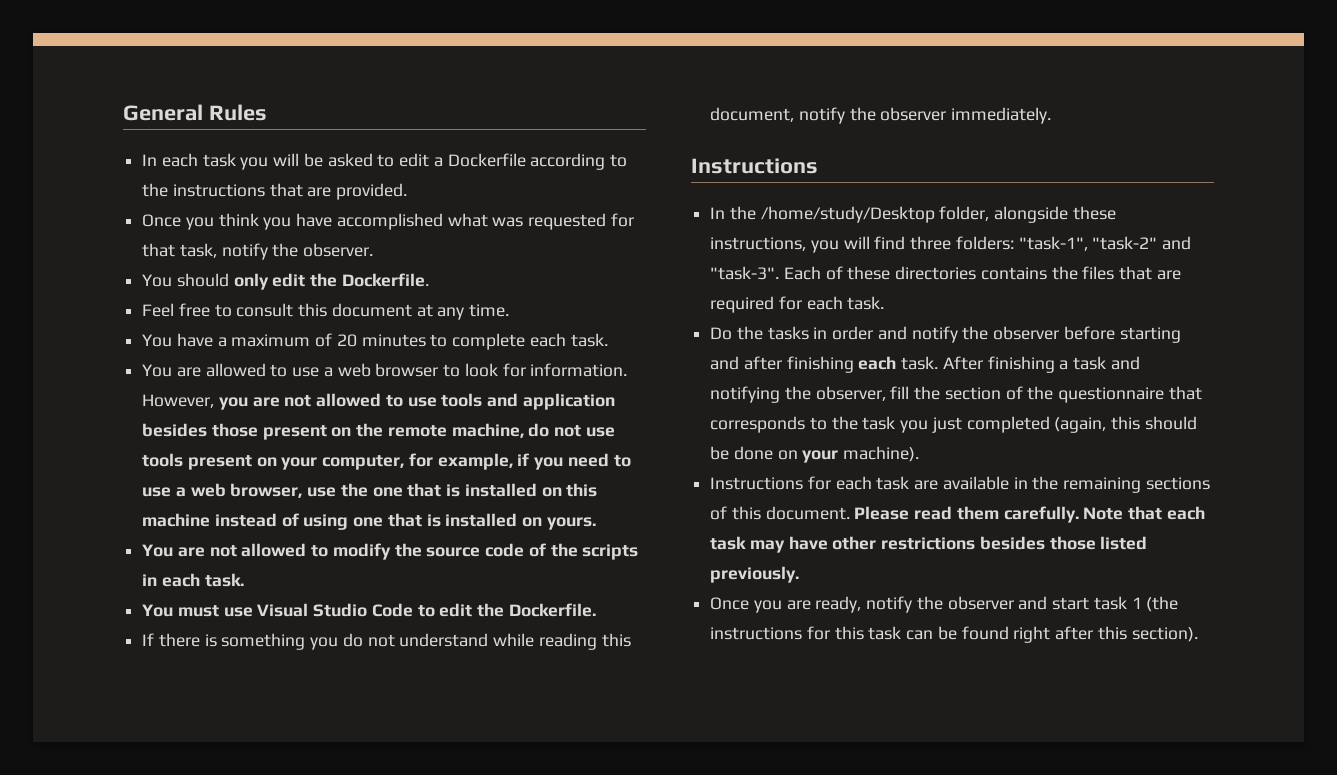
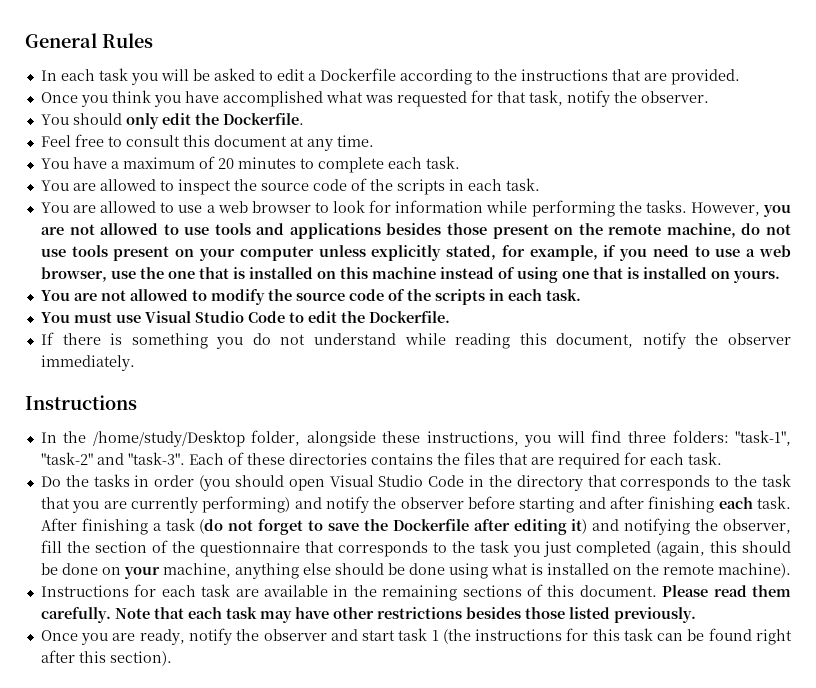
+ You are allowed to inspect the source code of the scripts in each task.
- You are allowed to use a web browser to look for information.
+ You are allowed to use a web browser to look for information while performing the tasks.
- However, you are not allowed to use tools and application besides those present on the remote machine, do not use tools present on your computer, for example, if you need to use a web browser, use the one that is installed on this machine instead of using one that is installed on yours.
+ However, you are not allowed to use tools and applications besides those present on the remote machine, do not use tools present on your computer unless explicitly stated, for example, if you need to use a web browser, use the one that is installed on this machine instead of using one that is installed on yours.
- Do the tasks in order and notify the observer before starting and after finishing each task.
+ Do the tasks in order (you should open Visual Studio Code in the directory that corresponds to the task that you are currently performing) and notify the observer before starting and after finishing each task.
- After finishing a task and notifying the observer, fill the section of the questionnaire that corresponds to the task you just completed (again, this should be done on your machine).
+ After finishing a task (do not forget to save the Dockerfile after editing it) and notifying the observer, fill the section of the questionnaire that corresponds to the task you just completed (again, this should be done on your machine, anything else should be done using what is installed on the remote machine).

